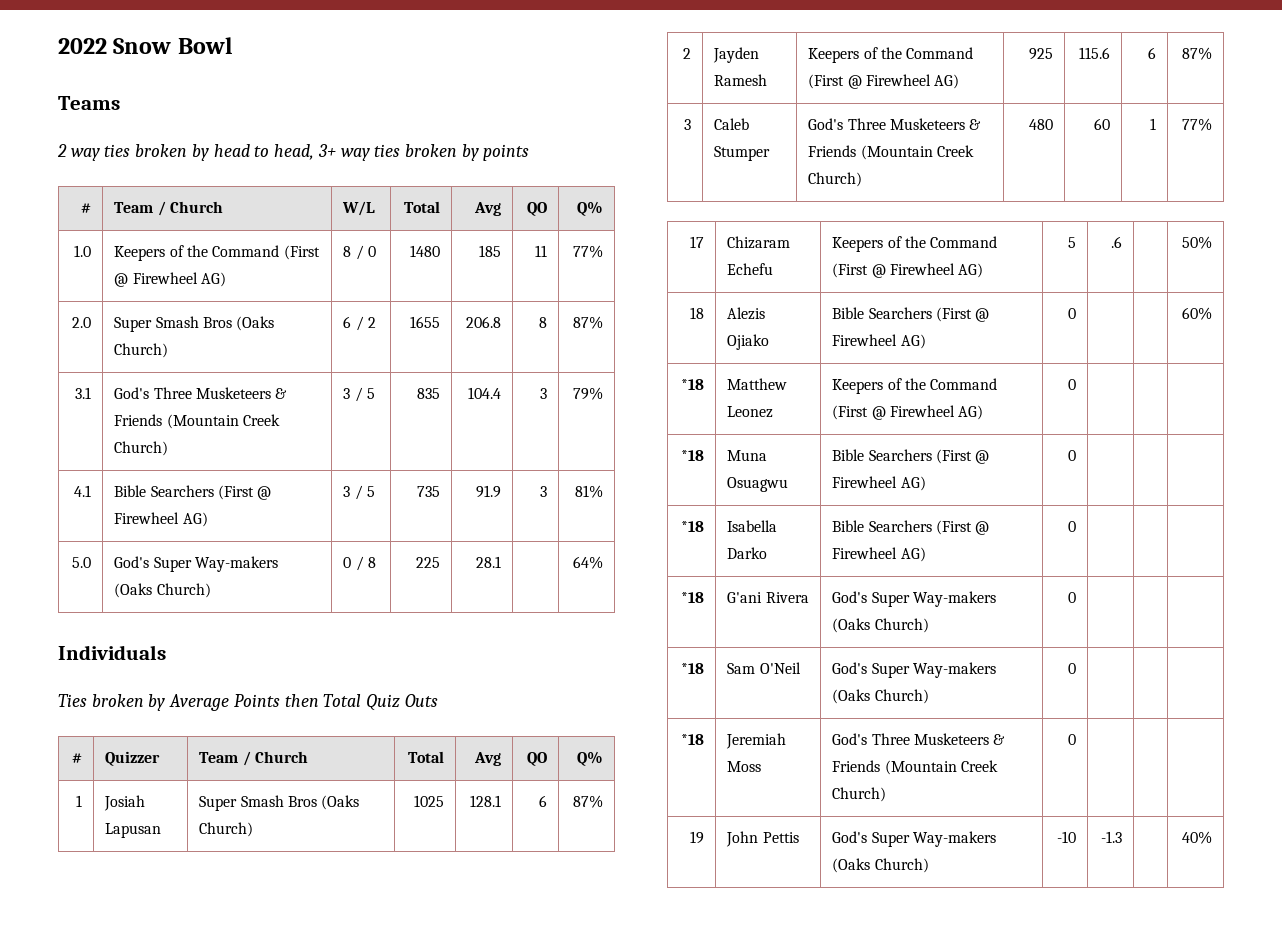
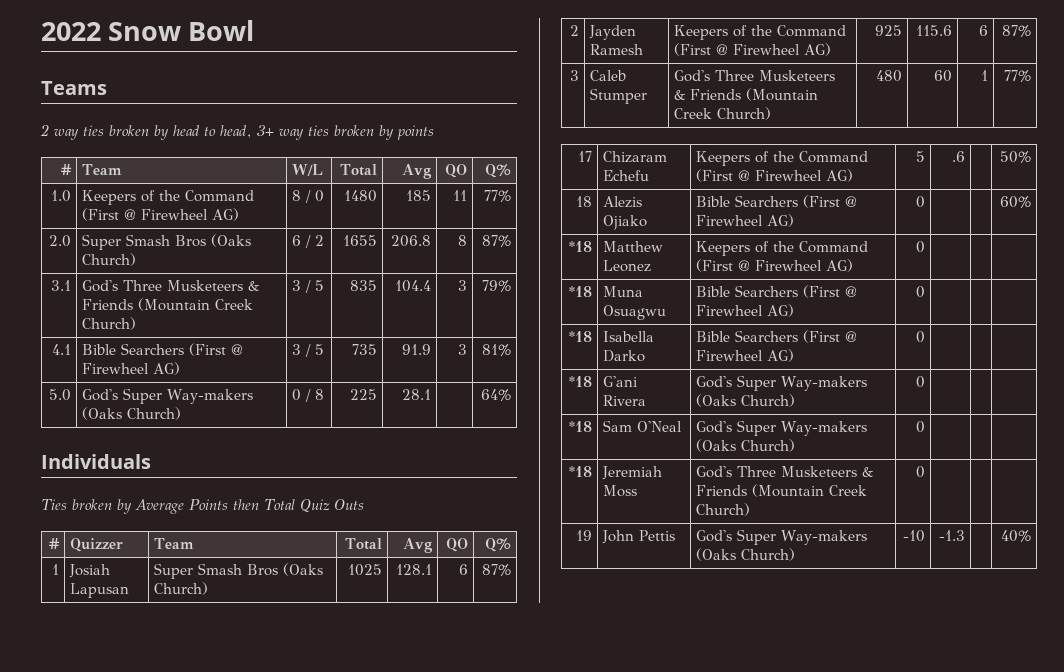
- # | Team / Church | W/L | Total | Avg | QO | Q%
+ # | Team | W/L | Total | Avg | QO | Q%
- # | Quizzer | Team / Church | Total | Avg | QO | Q%
+ # | Quizzer | Team | Total | Avg | QO | Q%
- *18 | Sam O'Neil | God's Super Way-makers (Oaks Church) | 0 | | |
+ *18 | Sam O'Neal | God's Super Way-makers (Oaks Church) | 0 | | |

